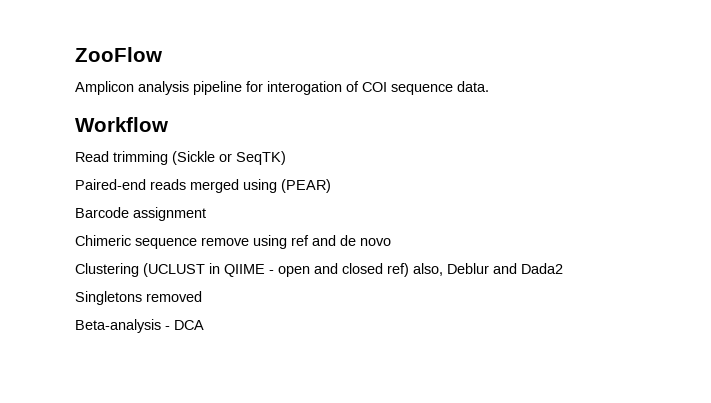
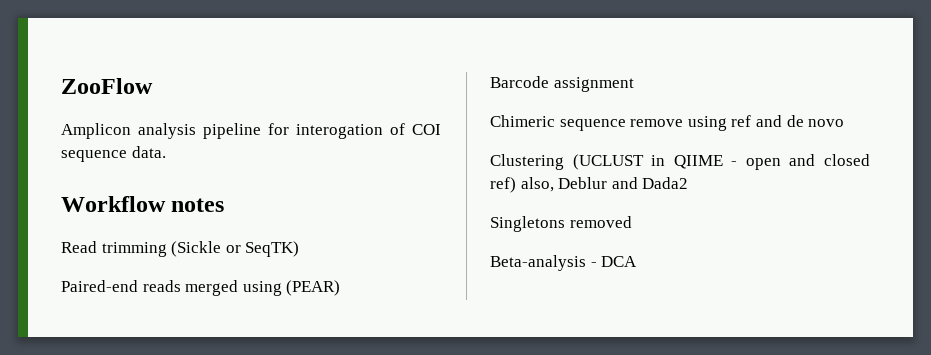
- Workflow
+ Workflow notes

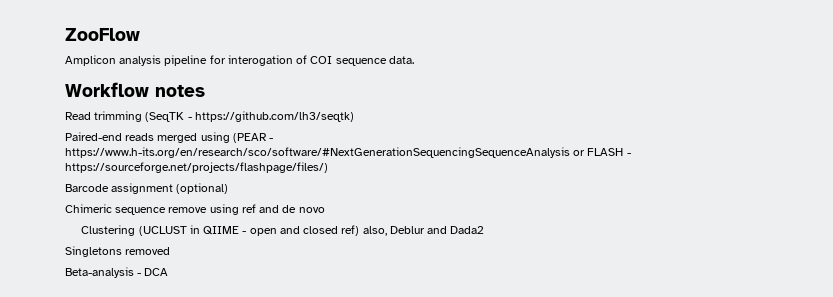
- Read trimming (Sickle or SeqTK)
+ Read trimming (SeqTK - https://github.com/lh3/seqtk)
- Paired-end reads merged using (PEAR)
+ Paired-end reads merged using (PEAR - https://www.h-its.org/en/research/sco/software/#NextGenerationSequencingSequenceAnalysis or FLASH - https://sourceforge.net/projects/flashpage/files/)
- Barcode assignment
+ Barcode assignment (optional)

